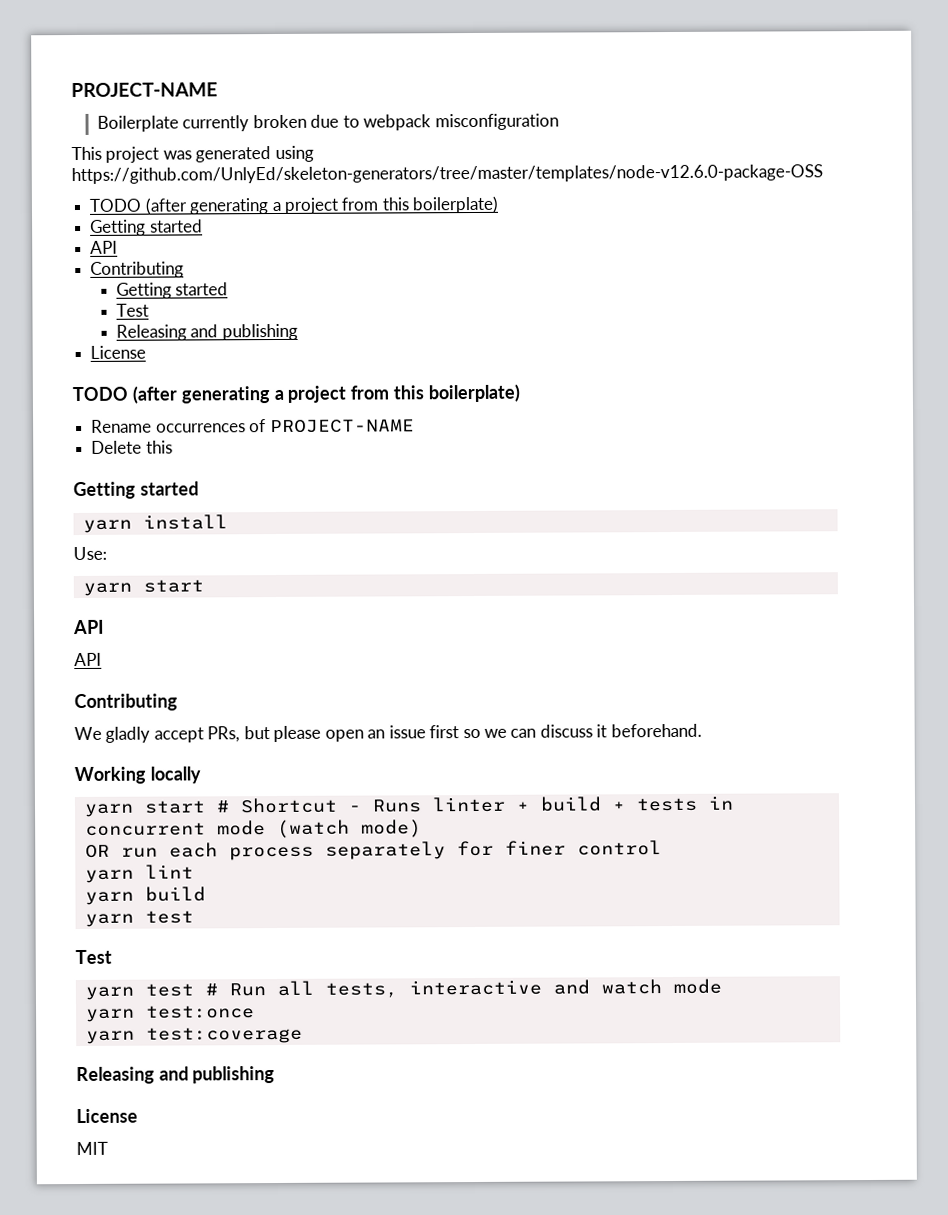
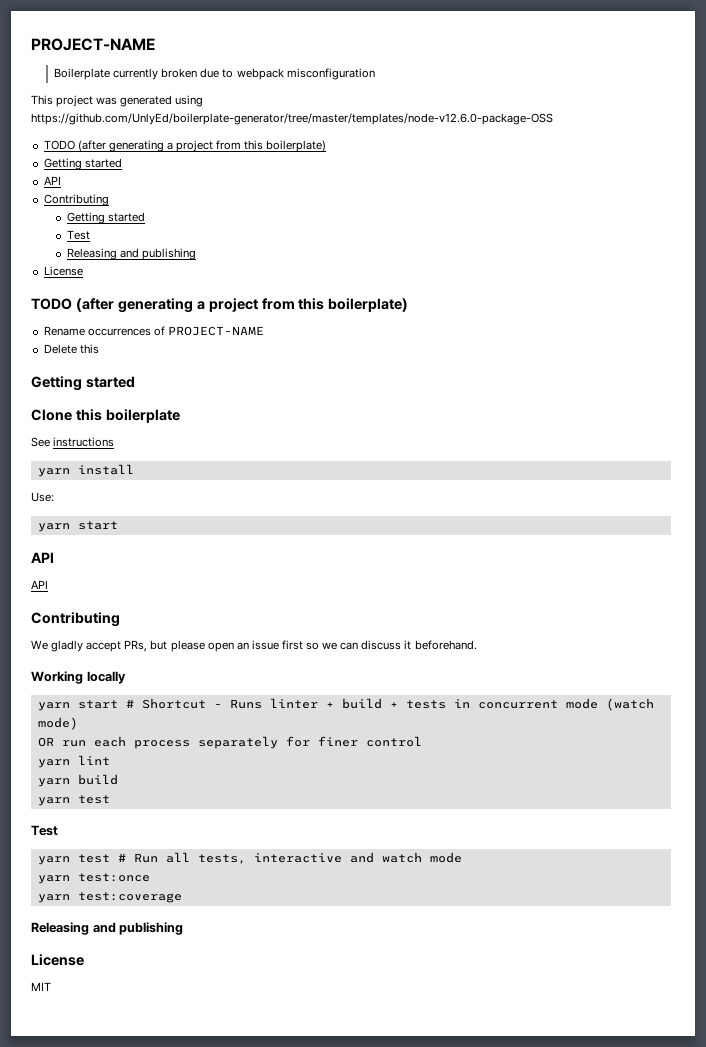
- This project was generated using https://github.com/UnlyEd/skeleton-generators/tree/master/templates/node-v12.6.0-package-OSS
+ This project was generated using https://github.com/UnlyEd/boilerplate-generator/tree/master/templates/node-v12.6.0-package-OSS
+ Clone this boilerplate
+ See instructions

